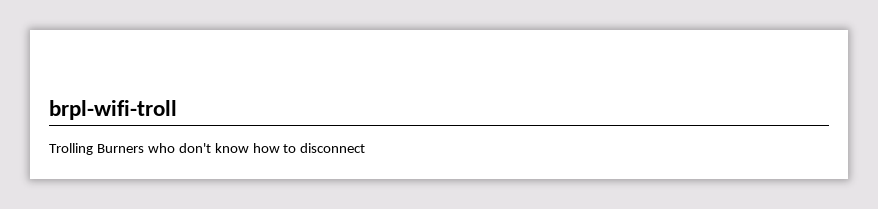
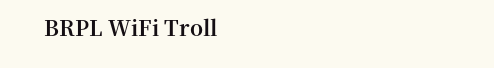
- brpl-wifi-troll
- Trolling Burners who don't know how to disconnect
+ BRPL WiFi Troll

